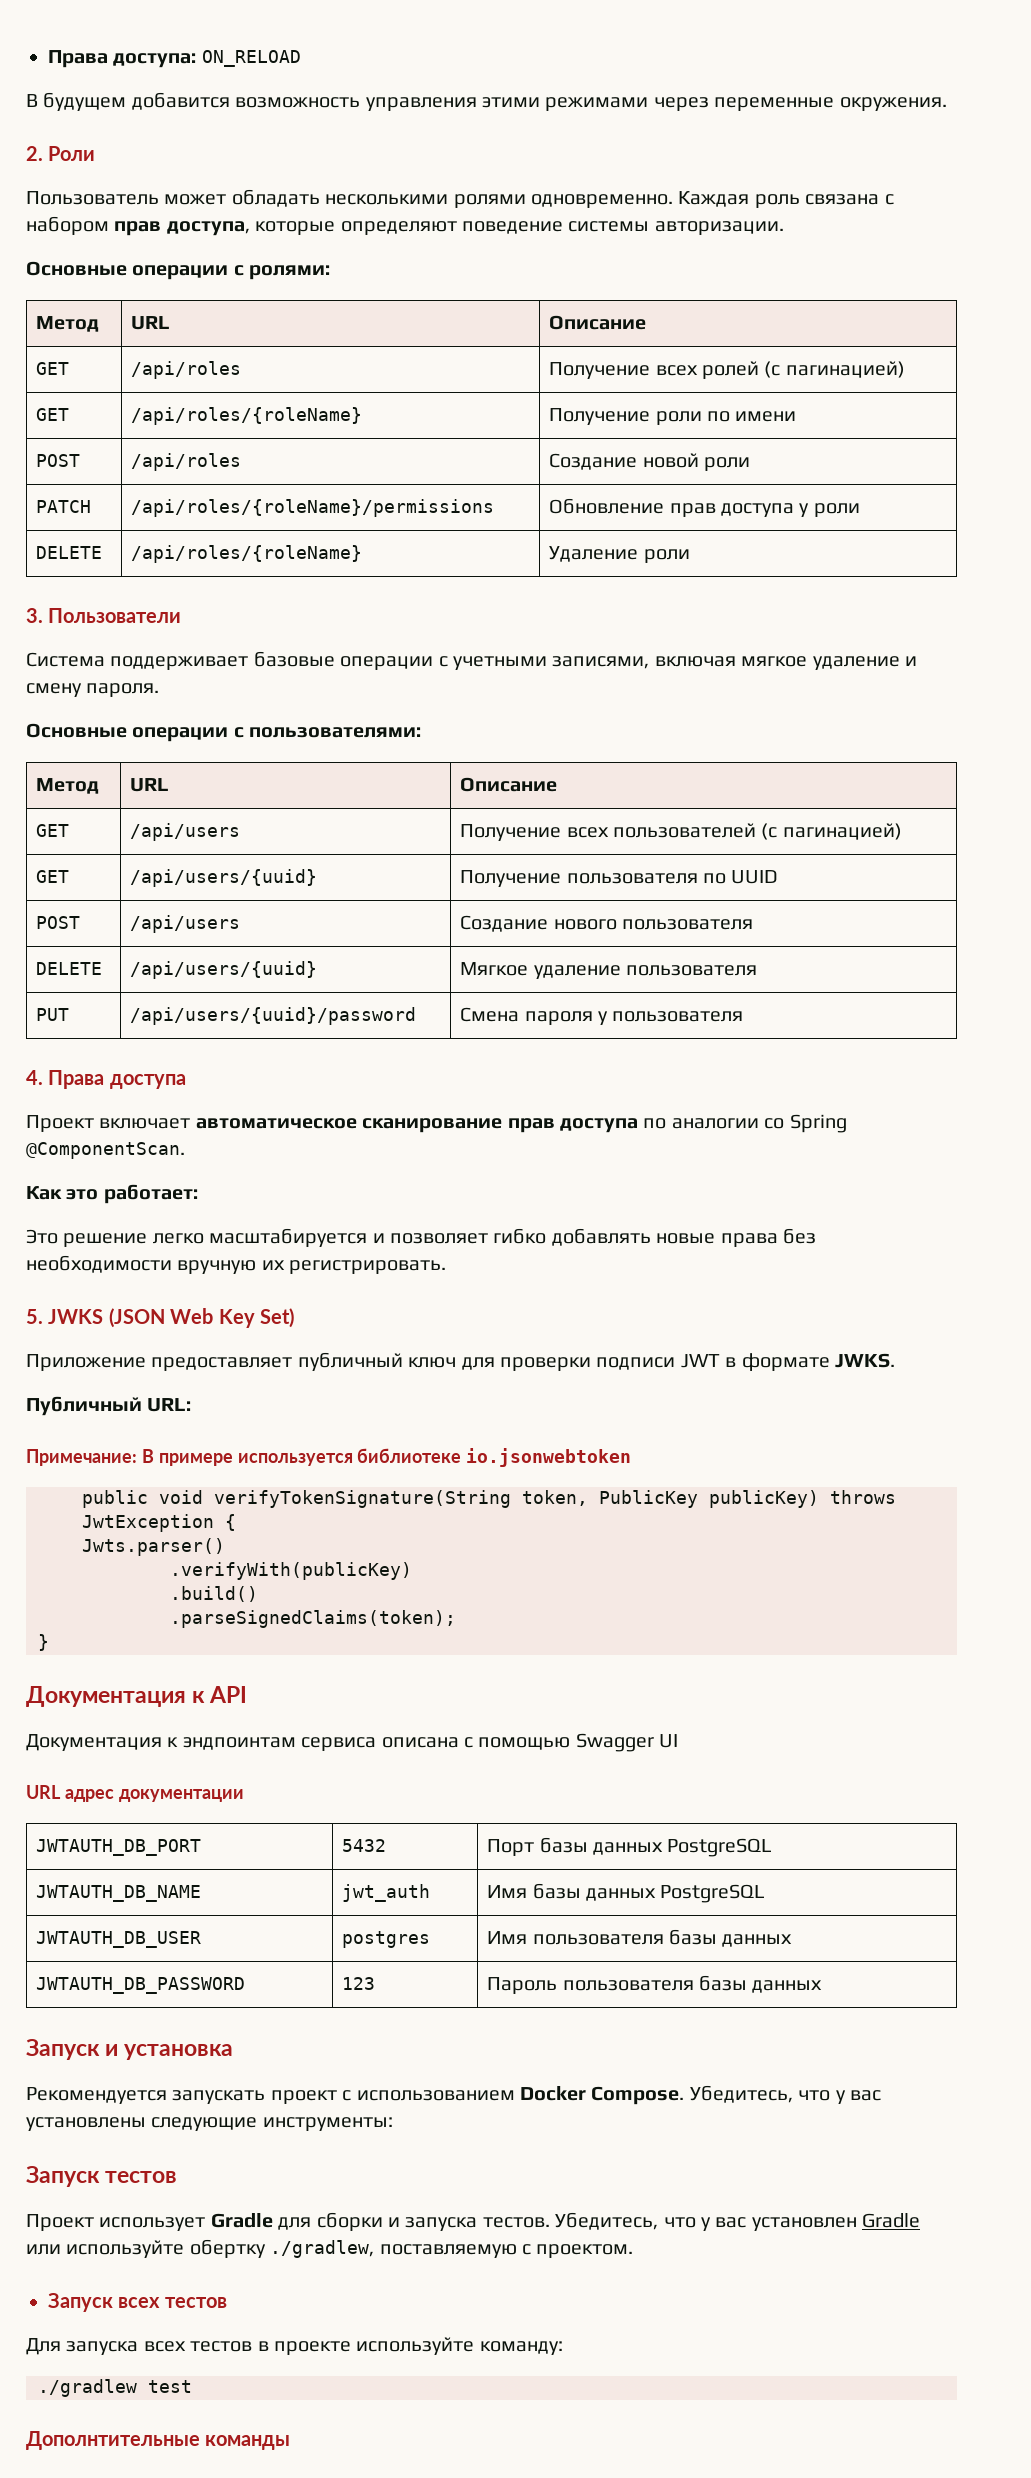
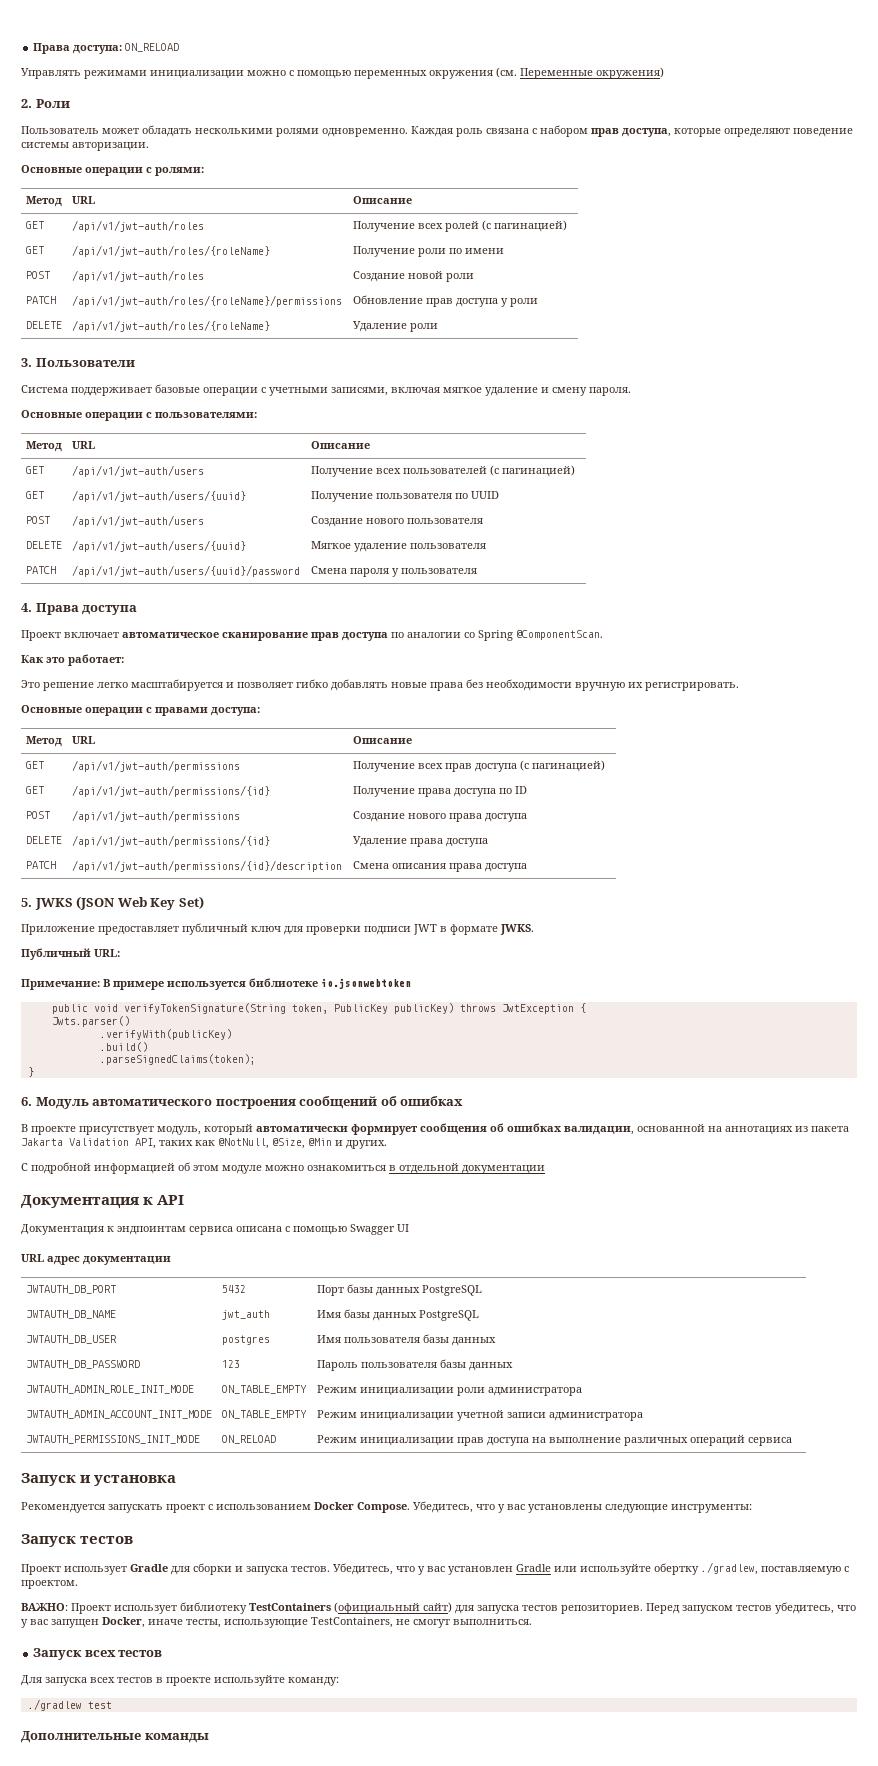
- В будущем добавится возможность управления этими режимами через переменные окружения.
+ Управлять режимами инициализации можно с помощью переменных окружения (см. Переменные окружения)
- GET | /api/roles | Получение всех ролей (с пагинацией)
+ GET | /api/v1/jwt-auth/roles | Получение всех ролей (с пагинацией)
- GET | /api/roles/{roleName} | Получение роли по имени
+ GET | /api/v1/jwt-auth/roles/{roleName} | Получение роли по имени
- POST | /api/roles | Создание новой роли
+ POST | /api/v1/jwt-auth/roles | Создание новой роли
- PATCH | /api/roles/{roleName}/permissions | Обновление прав доступа у роли
+ PATCH | /api/v1/jwt-auth/roles/{roleName}/permissions | Обновление прав доступа у роли
- DELETE | /api/roles/{roleName} | Удаление роли
+ DELETE | /api/v1/jwt-auth/roles/{roleName} | Удаление роли
- GET | /api/users | Получение всех пользователей (с пагинацией)
+ GET | /api/v1/jwt-auth/users | Получение всех пользователей (с пагинацией)
- GET | /api/users/{uuid} | Получение пользователя по UUID
+ GET | /api/v1/jwt-auth/users/{uuid} | Получение пользователя по UUID
- POST | /api/users | Создание нового пользователя
+ POST | /api/v1/jwt-auth/users | Создание нового пользователя
- DELETE | /api/users/{uuid} | Мягкое удаление пользователя
+ DELETE | /api/v1/jwt-auth/users/{uuid} | Мягкое удаление пользователя
- PUT | /api/users/{uuid}/password | Смена пароля у пользователя
+ PATCH | /api/v1/jwt-auth/users/{uuid}/password | Смена пароля у пользователя
+ Основные операции с правами доступа:
+ Метод | URL | Описание
+ GET | /api/v1/jwt-auth/permissions | Получение всех прав доступа (с пагинацией)
+ GET | /api/v1/jwt-auth/permissions/{id} | Получение права доступа по ID
+ POST | /api/v1/jwt-auth/permissions | Создание нового права доступа
+ DELETE | /api/v1/jwt-auth/permissions/{id} | Удаление права доступа
+ PATCH | /api/v1/jwt-auth/permissions/{id}/description | Смена описания права доступа
+ 6. Модуль автоматического построения сообщений об ошибках
+ В проекте присутствует модуль, который автоматически формирует сообщения об ошибках валидации, основанной на аннотациях из пакета Jakarta Validation API, таких как @NotNull, @Size, @Min и других.
+ С подробной информацией об этом модуле можно ознакомиться в отдельной документации
+ JWTAUTH_ADMIN_ROLE_INIT_MODE | ON_TABLE_EMPTY | Режим инициализации роли администратора
+ JWTAUTH_ADMIN_ACCOUNT_INIT_MODE | ON_TABLE_EMPTY | Режим инициализации учетной записи администратора
+ JWTAUTH_PERMISSIONS_INIT_MODE | ON_RELOAD | Режим инициализации прав доступа на выполнение различных операций сервиса
+ ВАЖНО: Проект использует библиотеку TestContainers (официальный сайт) для запуска тестов репозиториев. Перед запуском тестов убедитесь, что у вас запущен Docker, иначе тесты, использующие TestContainers, не смогут выполниться.
- Дополнтительные команды
+ Дополнительные команды

